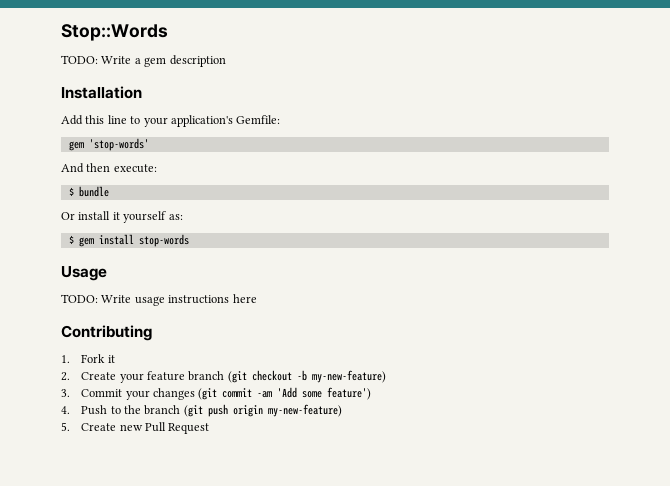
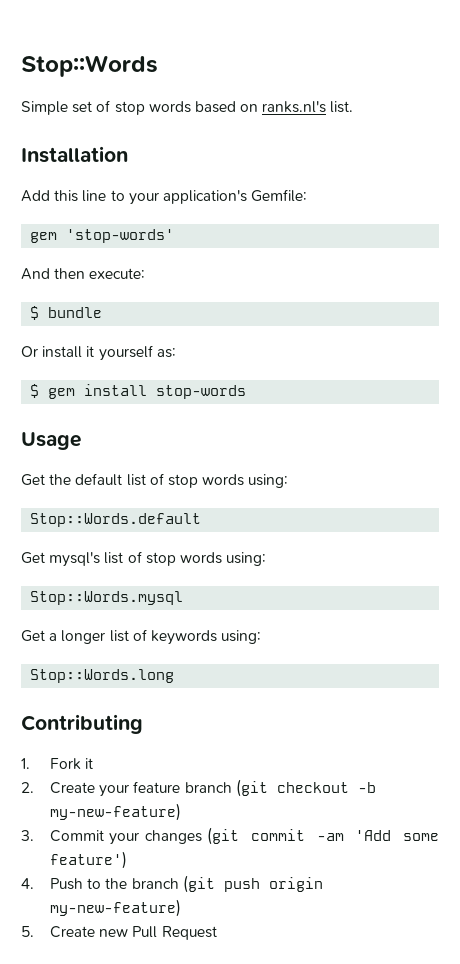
- TODO: Write a gem description
+ Simple set of stop words based on ranks.nl's list.
- TODO: Write usage instructions here
+ Get the default list of stop words using:
+ Stop::Words.default
+ Get mysql's list of stop words using:
+ Stop::Words.mysql
+ Get a longer list of keywords using:
+ Stop::Words.long

